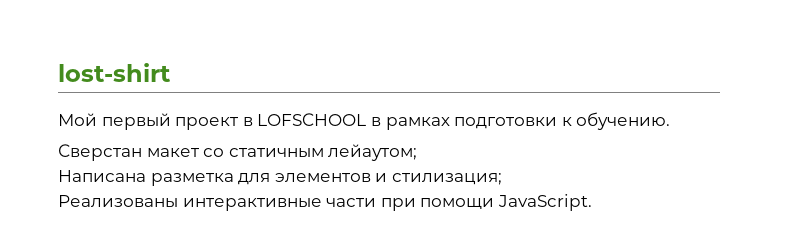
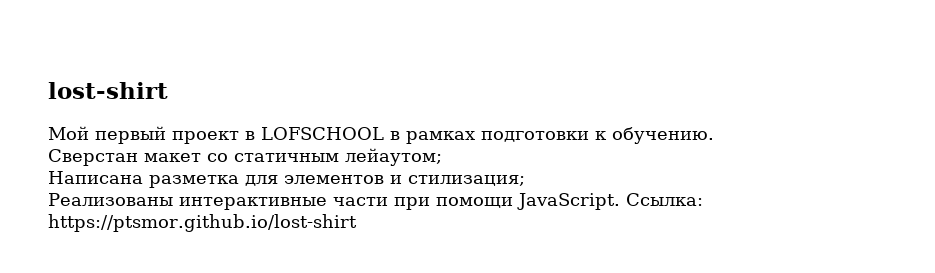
+ Ссылка: https://ptsmor.github.io/lost-shirt

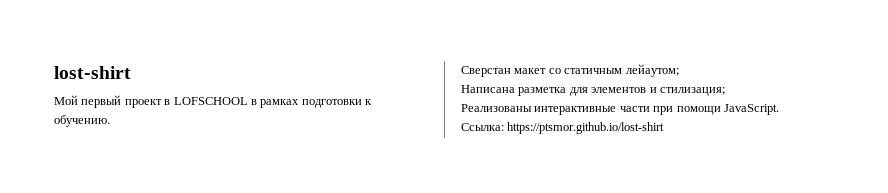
- Реализованы интерактивные части при помощи JavaScript. Ссылка: https://ptsmor.github.io/lost-shirt
+ Реализованы интерактивные части при помощи JavaScript.
+ Ссылка: https://ptsmor.github.io/lost-shirt

